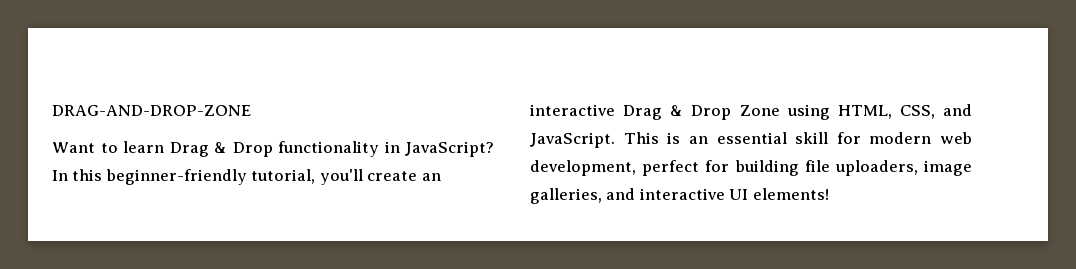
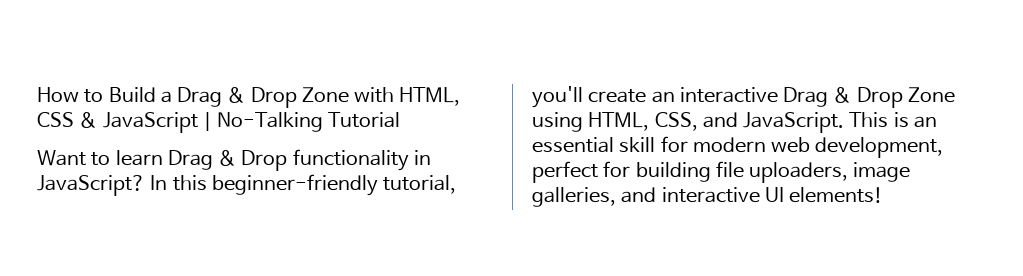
- DRAG-AND-DROP-ZONE
+ How to Build a Drag & Drop Zone with HTML, CSS & JavaScript | No-Talking Tutorial

